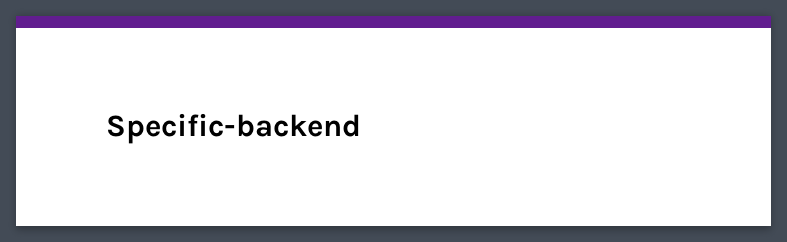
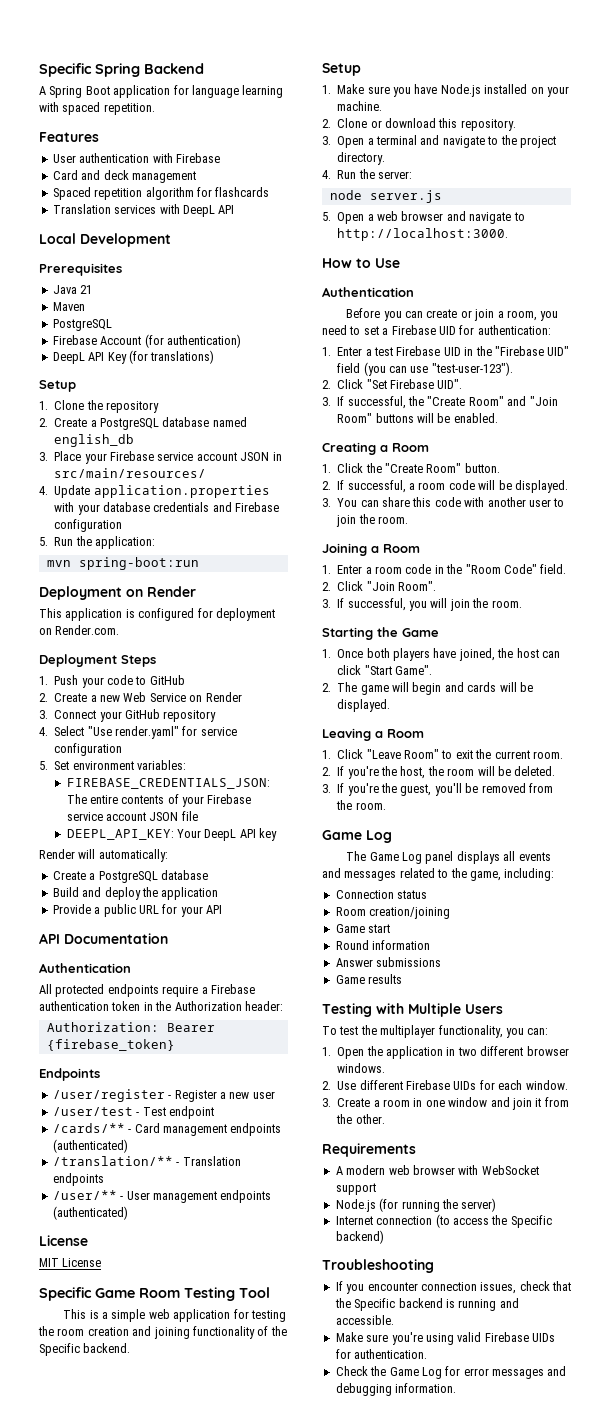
- Specific-backend
+ Specific Spring Backend
+ A Spring Boot application for language learning with spaced repetition.
+ Features
+ User authentication with Firebase
+ Card and deck management
+ Spaced repetition algorithm for flashcards
+ Translation services with DeepL API
+ Local Development
+ Prerequisites
+ Java 21
+ Maven
+ PostgreSQL
+ Firebase Account (for authentication)
+ DeepL API Key (for translations)
+ Setup
+ 1. Clone the repository
+ 2. Create a PostgreSQL database named english_db
+ 3. Place your Firebase service account JSON in src/main/resources/
+ 4. Update application.properties with your database credentials and Firebase configuration
+ 5. Run the application:
+ mvn spring-boot:run
+ Deployment on Render
+ This application is configured for deployment on Render.com.
+ Deployment Steps
+ 1. Push your code to GitHub
+ 2. Create a new Web Service on Render
+ 3. Connect your GitHub repository
+ 4. Select "Use render.yaml" for service configuration
+ 5. Set environment variables:
+ FIREBASE_CREDENTIALS_JSON: The entire contents of your Firebase service account JSON file
+ DEEPL_API_KEY: Your DeepL API key
+ Render will automatically:
+ Create a PostgreSQL database
+ Build and deploy the application
+ Provide a public URL for your API
+ API Documentation
+ Authentication
+ All protected endpoints require a Firebase authentication token in the Authorization header:
+ Authorization: Bearer {firebase_token}
+ Endpoints
+ /user/register - Register a new user
+ /user/test - Test endpoint
+ /cards/** - Card management endpoints (authenticated)
+ /translation/** - Translation endpoints
+ /user/** - User management endpoints (authenticated)
+ License
+ MIT License
+ Specific Game Room Testing Tool
+ This is a simple web application for testing the room creation and joining functionality of the Specific backend.
+ Setup
+ 1. Make sure you have Node.js installed on your machine.
+ 2. Clone or download this repository.
+ 3. Open a terminal and navigate to the project directory.
+ 4. Run the server:
+ node server.js
+ 5. Open a web browser and navigate to http://localhost:3000.
+ How to Use
+ Authentication
+ Before you can create or join a room, you need to set a Firebase UID for authentication:
+ 1. Enter a test Firebase UID in the "Firebase UID" field (you can use "test-user-123").
+ 2. Click "Set Firebase UID".
+ 3. If successful, the "Create Room" and "Join Room" buttons will be enabled.
+ Creating a Room
+ 1. Click the "Create Room" button.
+ 2. If successful, a room code will be displayed.
+ 3. You can share this code with another user to join the room.
+ Joining a Room
+ 1. Enter a room code in the "Room Code" field.
+ 2. Click "Join Room".
+ 3. If successful, you will join the room.
+ Starting the Game
+ 1. Once both players have joined, the host can click "Start Game".
+ 2. The game will begin and cards will be displayed.
+ Leaving a Room
+ 1. Click "Leave Room" to exit the current room.
+ 2. If you're the host, the room will be deleted.
+ 3. If you're the guest, you'll be removed from the room.
+ Game Log
+ The Game Log panel displays all events and messages related to the game, including:
+ Connection status
+ Room creation/joining
+ Game start
+ Round information
+ Answer submissions
+ Game results
+ Testing with Multiple Users
+ To test the multiplayer functionality, you can:
+ 1. Open the application in two different browser windows.
+ 2. Use different Firebase UIDs for each window.
+ 3. Create a room in one window and join it from the other.
+ Requirements
+ A modern web browser with WebSocket support
+ Node.js (for running the server)
+ Internet connection (to access the Specific backend)
+ Troubleshooting
+ If you encounter connection issues, check that the Specific backend is running and accessible.
+ Make sure you're using valid Firebase UIDs for authentication.
+ Check the Game Log for error messages and debugging information.

